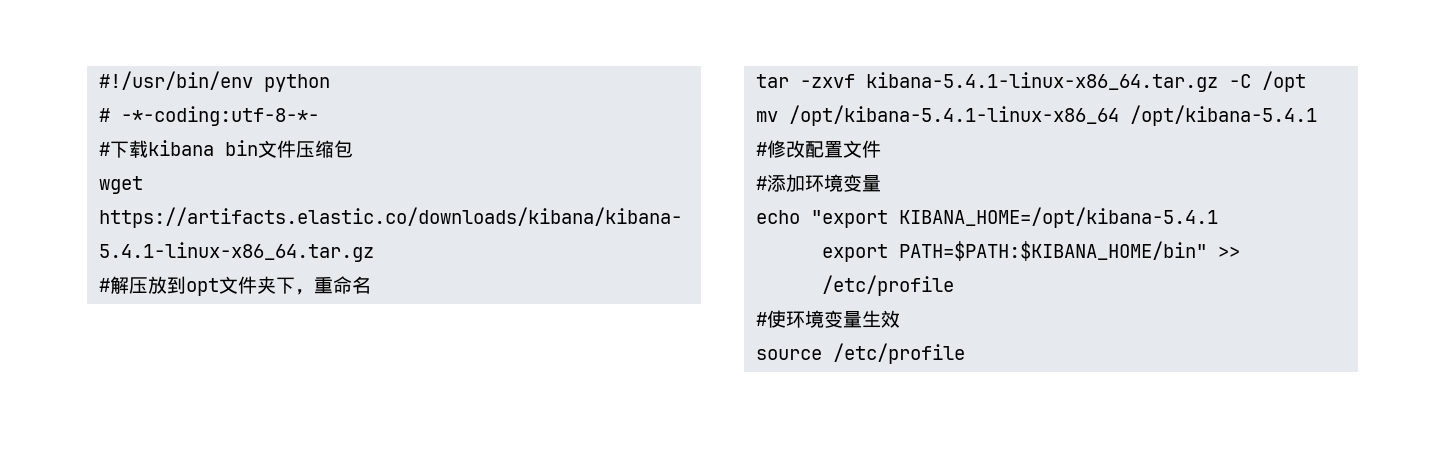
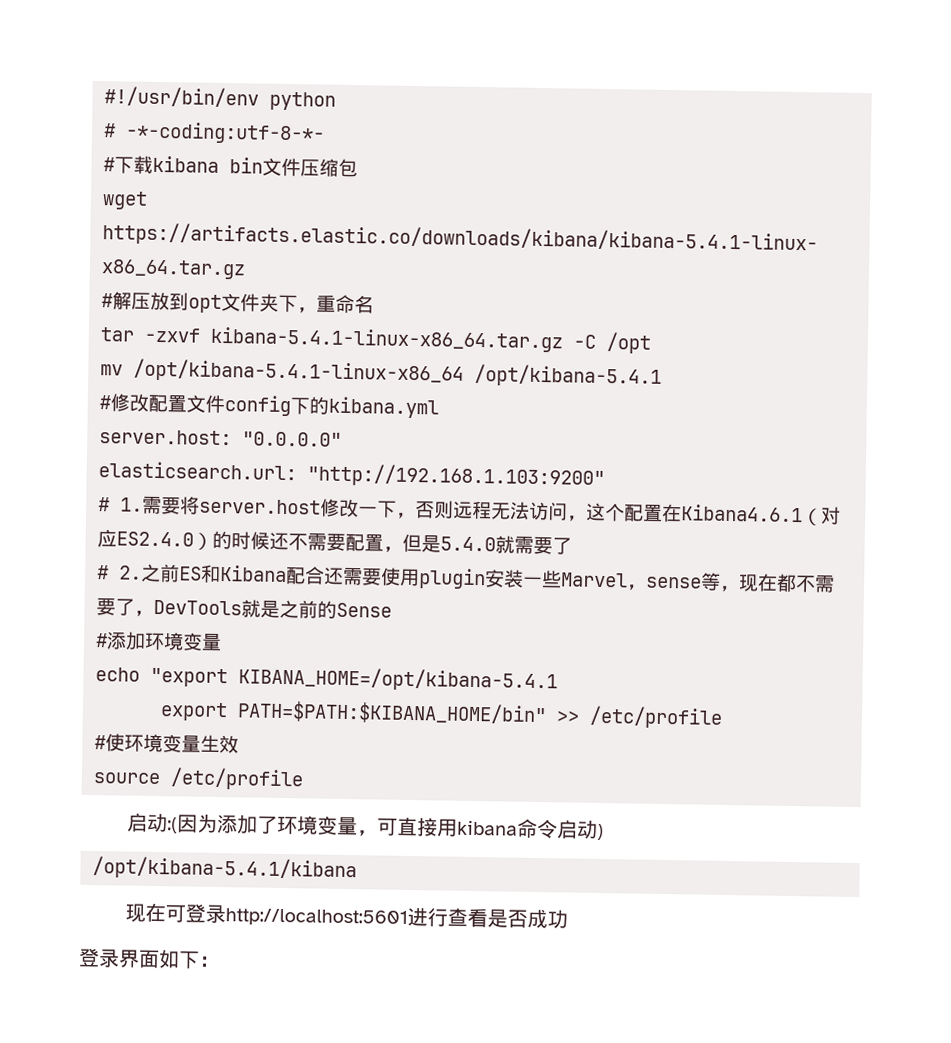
- #修改配置文件
+ #修改配置文件config下的kibana.yml
+ server.host: "0.0.0.0"
+ elasticsearch.url: "http://192.168.1.103:9200"
+ # 1.需要将server.host修改一下，否则远程无法访问，这个配置在Kibana4.6.1（对应ES2.4.0）的时候还不需要配置，但是5.4.0就需要了
+ # 2.之前ES和Kibana配合还需要使用plugin安装一些Marvel，sense等，现在都不需要了，DevTools就是之前的Sense
+ 启动:(因为添加了环境变量，可直接用kibana命令启动)
+ /opt/kibana-5.4.1/kibana
+ 现在可登录http://localhost:5601进行查看是否成功
+ 登录界面如下：

